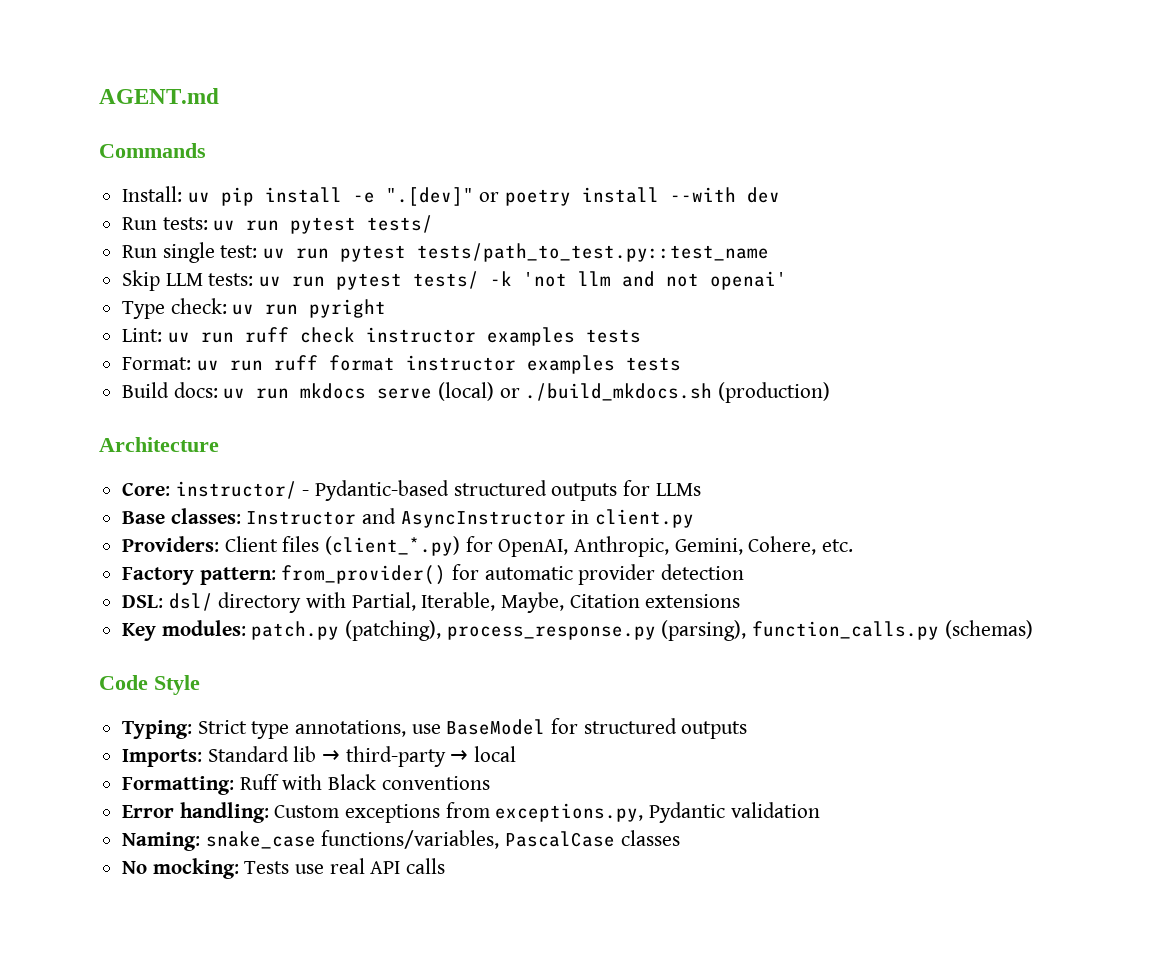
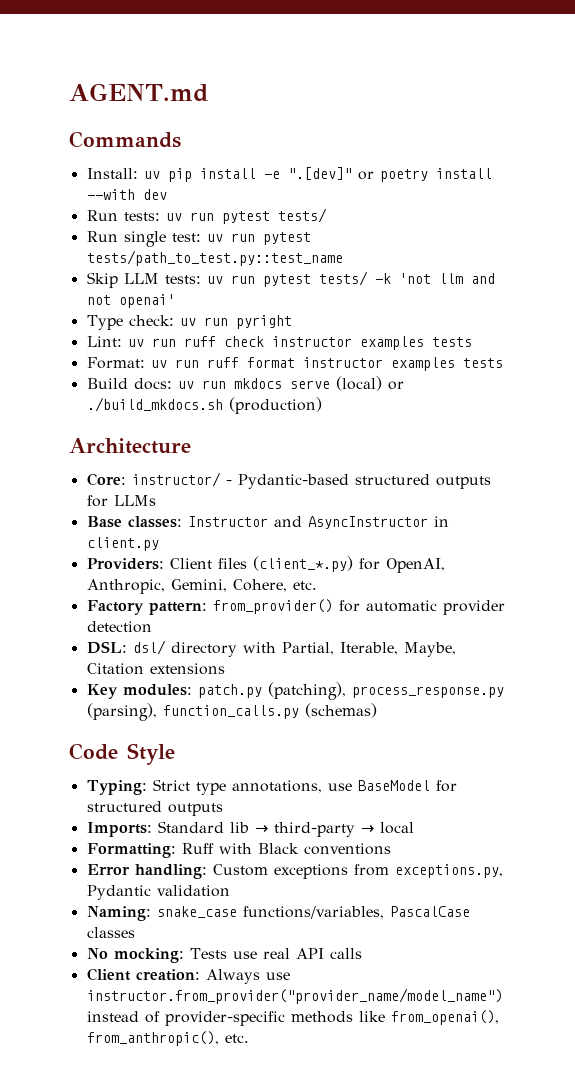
+ Client creation: Always use instructor.from_provider("provider_name/model_name") instead of provider-specific methods like from_openai(), from_anthropic(), etc.

